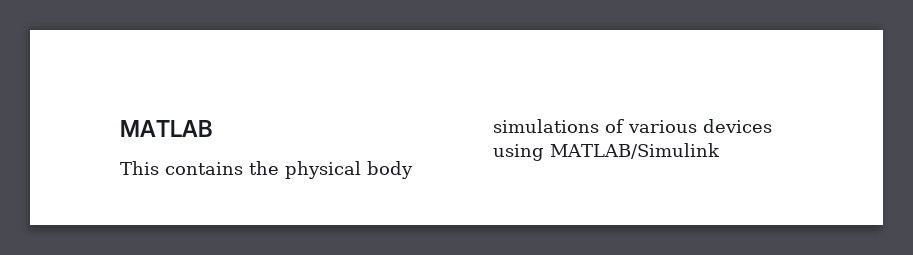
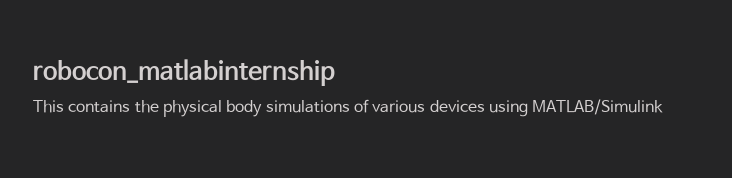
- MATLAB
+ robocon_matlabinternship

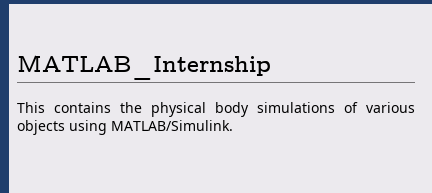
- robocon_matlabinternship
+ MATLAB_Internship
- This contains the physical body simulations of various devices using MATLAB/Simulink
+ This contains the physical body simulations of various objects using MATLAB/Simulink.

